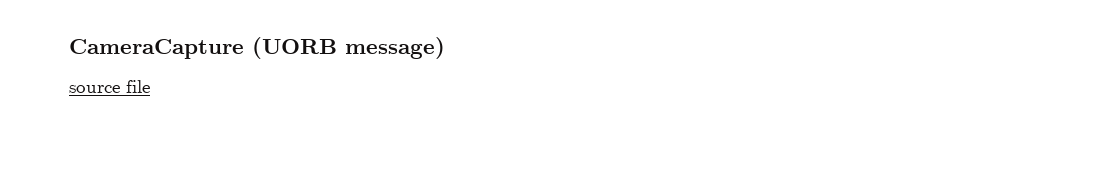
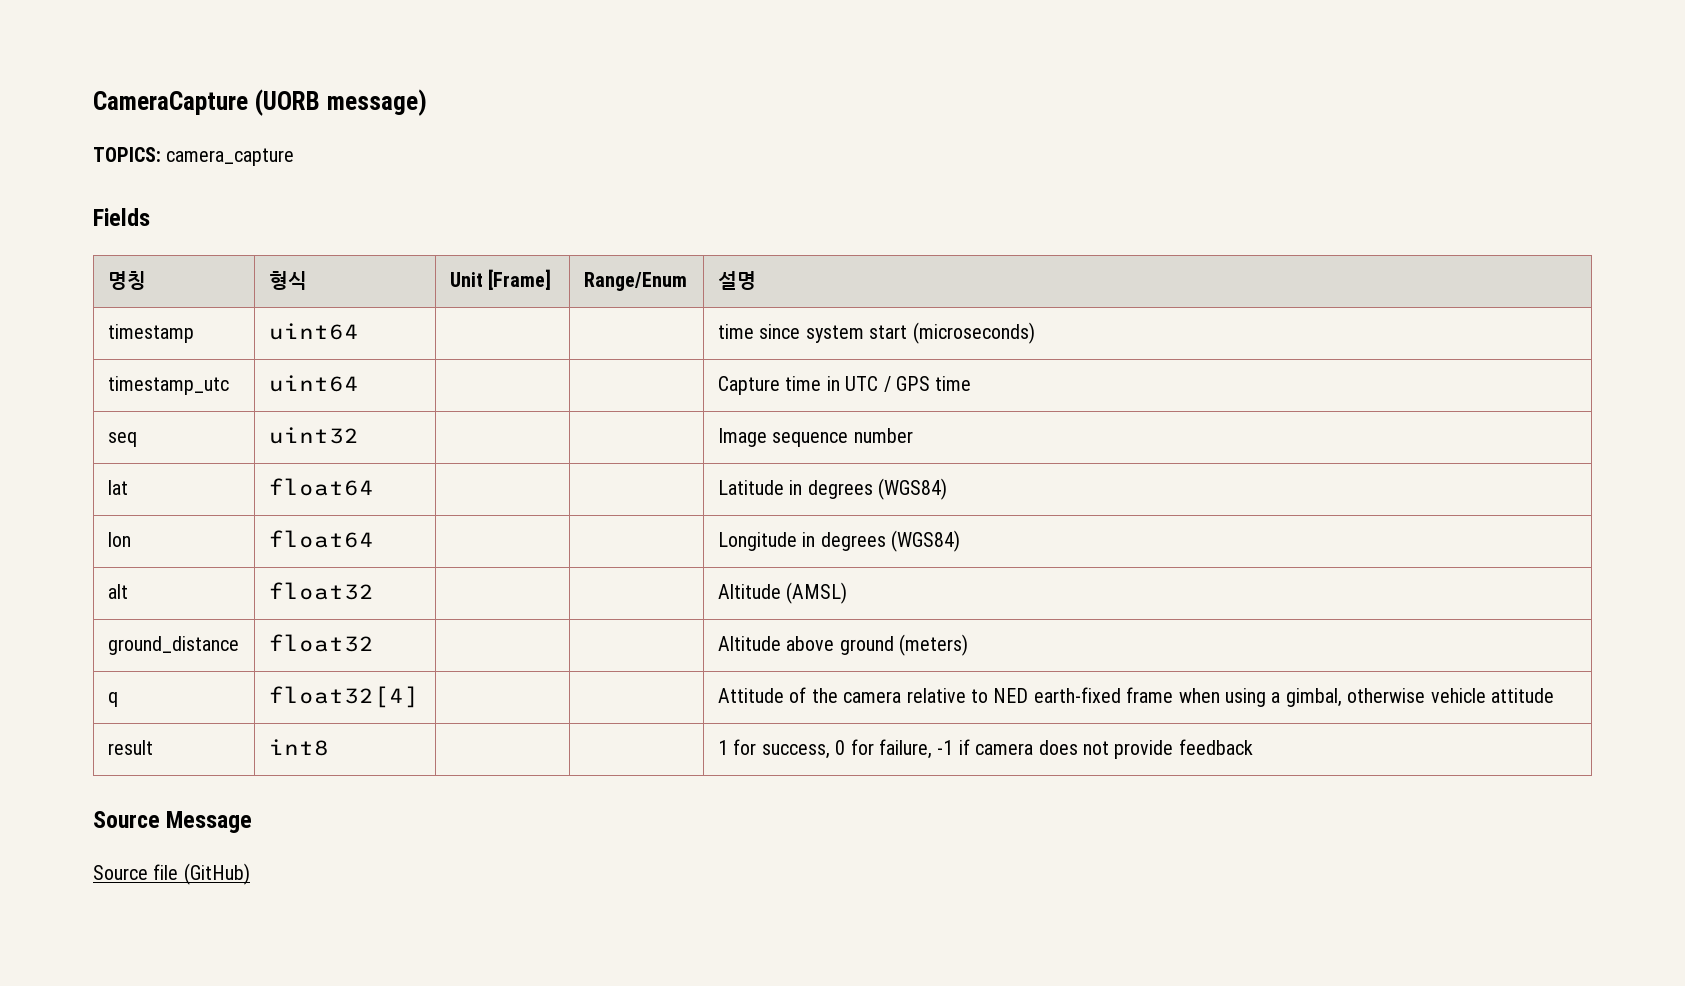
- source file
+ TOPICS: camera_capture
+ Fields
+ 명칭 | 형식 | Unit [Frame] | Range/Enum | 설명
+ timestamp | uint64 | | | time since system start (microseconds)
+ timestamp_utc | uint64 | | | Capture time in UTC / GPS time
+ seq | uint32 | | | Image sequence number
+ lat | float64 | | | Latitude in degrees (WGS84)
+ lon | float64 | | | Longitude in degrees (WGS84)
+ alt | float32 | | | Altitude (AMSL)
+ ground_distance | float32 | | | Altitude above ground (meters)
+ q | float32[4] | | | Attitude of the camera relative to NED earth-fixed frame when using a gimbal, otherwise vehicle attitude
+ result | int8 | | | 1 for success, 0 for failure, -1 if camera does not provide feedback
+ Source Message
+ Source file (GitHub)

